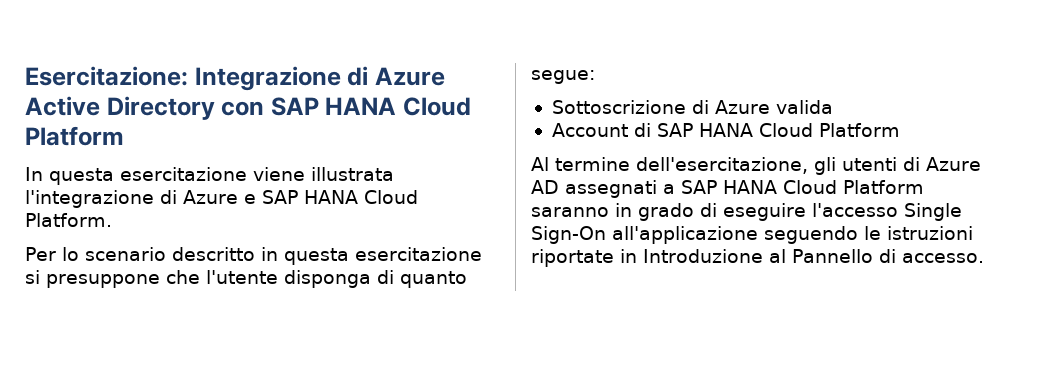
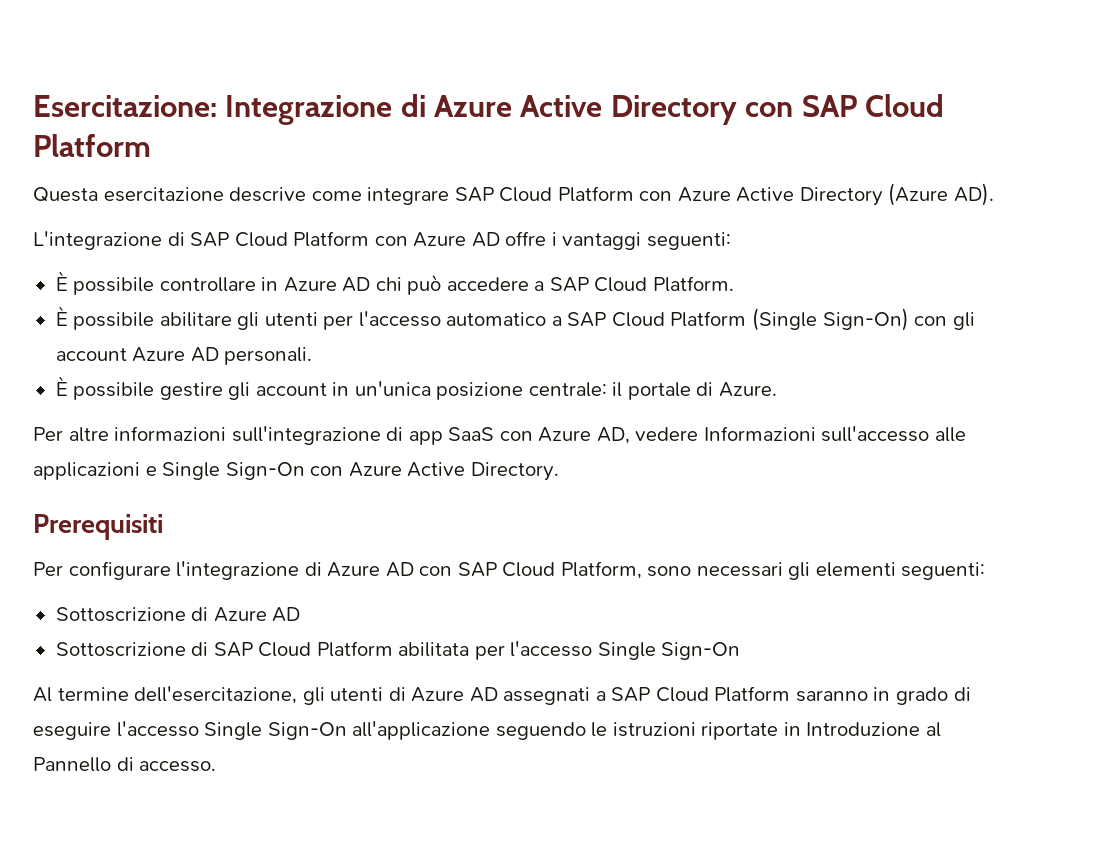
- Esercitazione: Integrazione di Azure Active Directory con SAP HANA Cloud Platform
- In questa esercitazione viene illustrata l'integrazione di Azure e SAP HANA Cloud Platform.
- Per lo scenario descritto in questa esercitazione si presuppone che l'utente disponga di quanto segue:
+ Esercitazione: Integrazione di Azure Active Directory con SAP Cloud Platform
+ Questa esercitazione descrive come integrare SAP Cloud Platform con Azure Active Directory (Azure AD).
+ L'integrazione di SAP Cloud Platform con Azure AD offre i vantaggi seguenti:
+ È possibile controllare in Azure AD chi può accedere a SAP Cloud Platform.
+ È possibile abilitare gli utenti per l'accesso automatico a SAP Cloud Platform (Single Sign-On) con gli account Azure AD personali.
+ È possibile gestire gli account in un'unica posizione centrale: il portale di Azure.
+ Per altre informazioni sull'integrazione di app SaaS con Azure AD, vedere Informazioni sull'accesso alle applicazioni e Single Sign-On con Azure Active Directory.
+ Prerequisiti
+ Per configurare l'integrazione di Azure AD con SAP Cloud Platform, sono necessari gli elementi seguenti:
- Sottoscrizione di Azure valida
- Account di SAP HANA Cloud Platform
+ Sottoscrizione di Azure AD
+ Sottoscrizione di SAP Cloud Platform abilitata per l'accesso Single Sign-On
- Al termine dell'esercitazione, gli utenti di Azure AD assegnati a SAP HANA Cloud Platform saranno in grado di eseguire l'accesso Single Sign-On all'applicazione seguendo le istruzioni riportate in Introduzione al Pannello di accesso.
+ Al termine dell'esercitazione, gli utenti di Azure AD assegnati a SAP Cloud Platform saranno in grado di eseguire l'accesso Single Sign-On all'applicazione seguendo le istruzioni riportate in Introduzione al Pannello di accesso.

